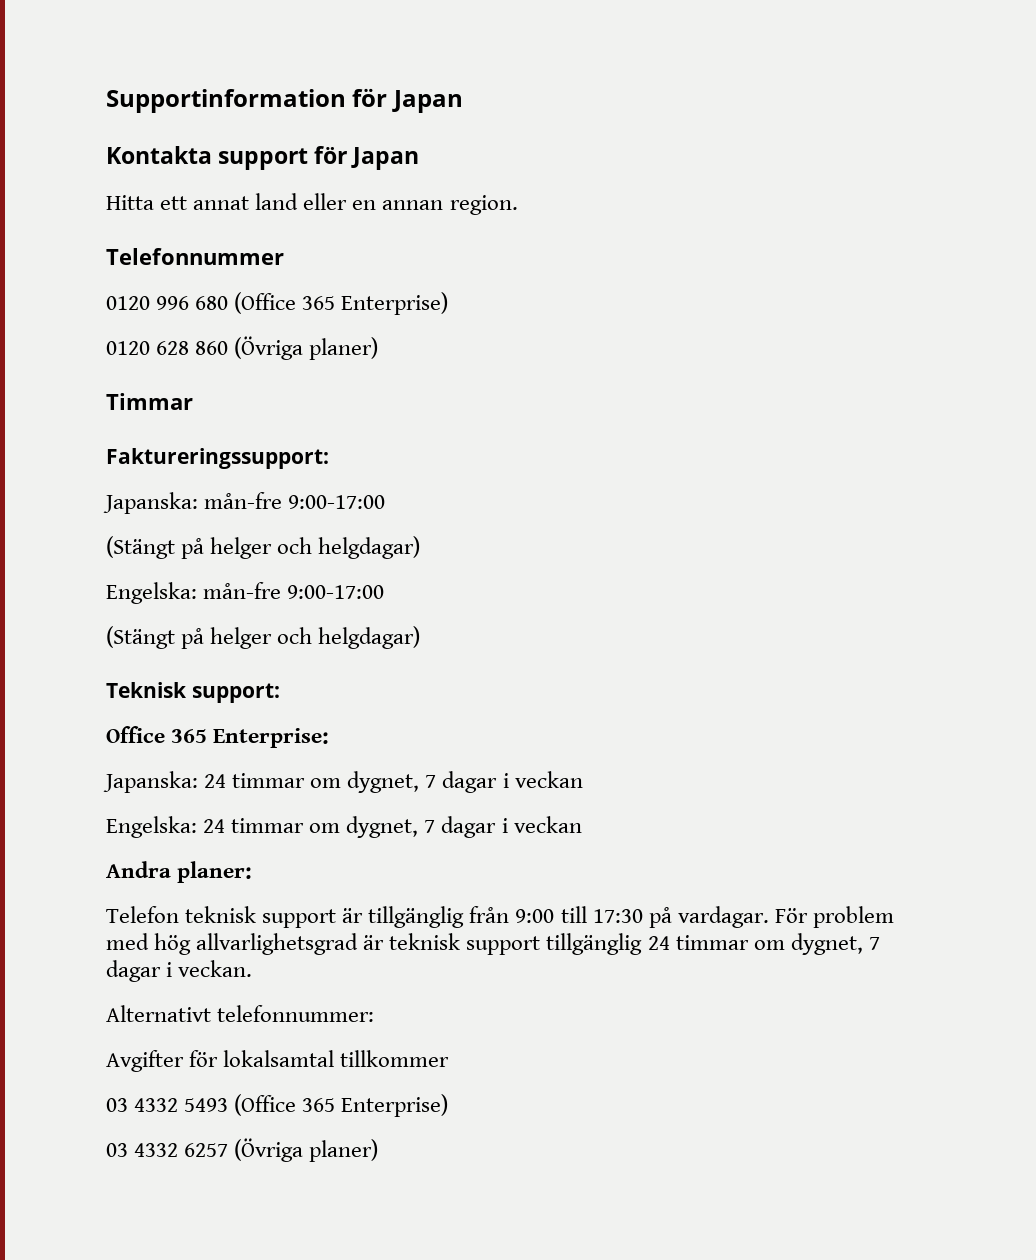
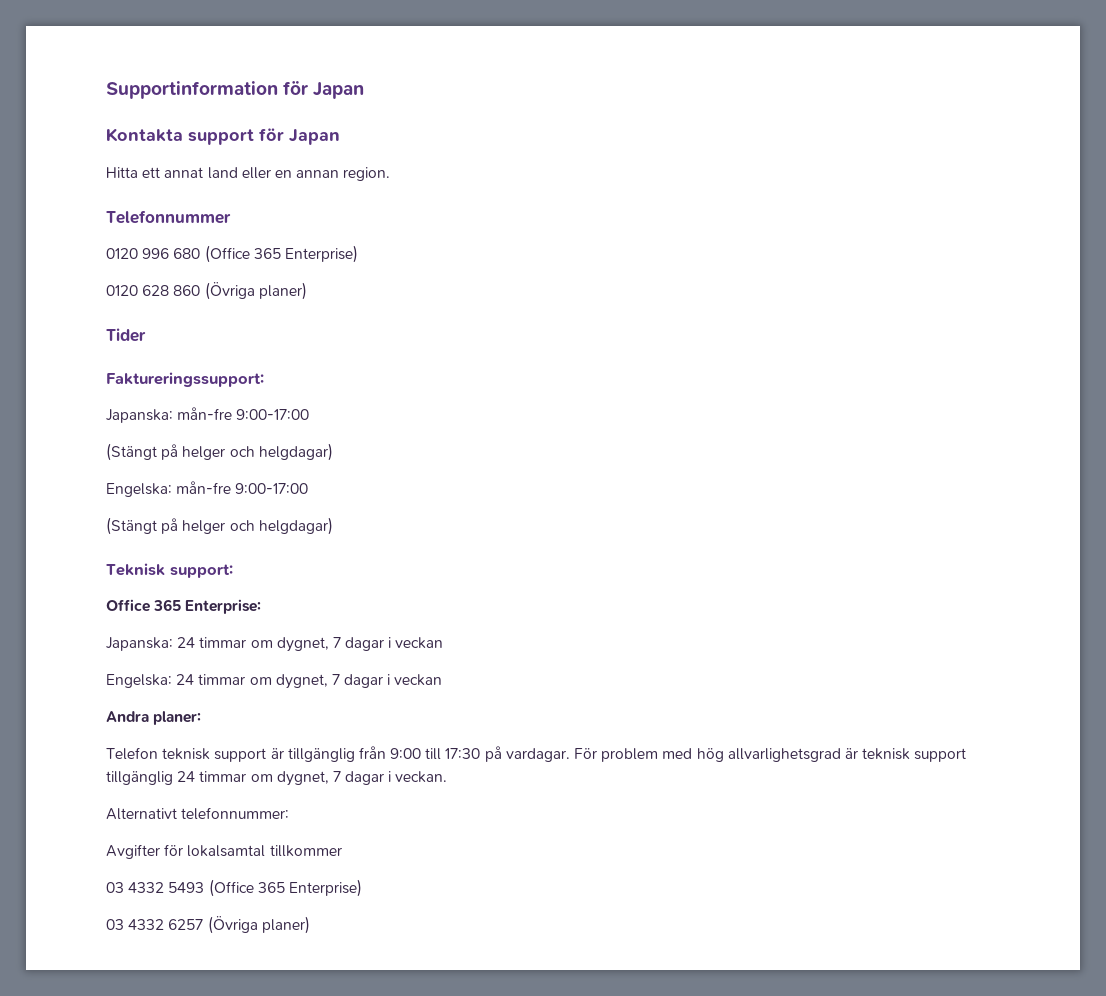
- Timmar
+ Tider

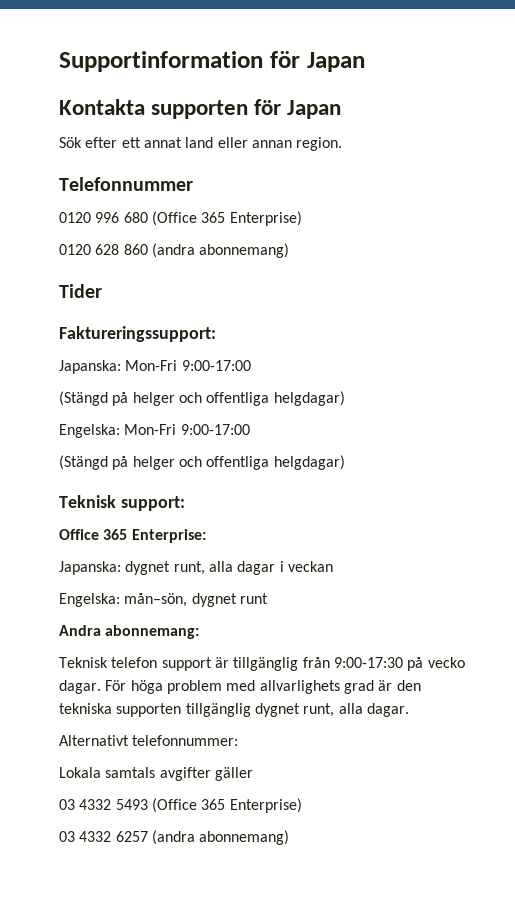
- Kontakta support för Japan
- Hitta ett annat land eller en annan region.
+ Kontakta supporten för Japan
+ Sök efter ett annat land eller annan region.
- 0120 628 860 (Övriga planer)
+ 0120 628 860 (andra abonnemang)
- Japanska: mån-fre 9:00-17:00
- (Stängt på helger och helgdagar)
+ Japanska: Mon-Fri 9:00-17:00
+ (Stängd på helger och offentliga helgdagar)
- Engelska: mån-fre 9:00-17:00
- (Stängt på helger och helgdagar)
+ Engelska: Mon-Fri 9:00-17:00
+ (Stängd på helger och offentliga helgdagar)
- Japanska: 24 timmar om dygnet, 7 dagar i veckan
+ Japanska: dygnet runt, alla dagar i veckan
- Engelska: 24 timmar om dygnet, 7 dagar i veckan
- Andra planer:
- Telefon teknisk support är tillgänglig från 9:00 till 17:30 på vardagar. För problem med hög allvarlighetsgrad är teknisk support tillgänglig 24 timmar om dygnet, 7 dagar i veckan.
+ Engelska: mån–sön, dygnet runt
+ Andra abonnemang:
+ Teknisk telefon support är tillgänglig från 9:00-17:30 på vecko dagar. För höga problem med allvarlighets grad är den tekniska supporten tillgänglig dygnet runt, alla dagar.
  Alternativt telefonnummer:
- Avgifter för lokalsamtal tillkommer
+ Lokala samtals avgifter gäller
- 03 4332 6257 (Övriga planer)
+ 03 4332 6257 (andra abonnemang)

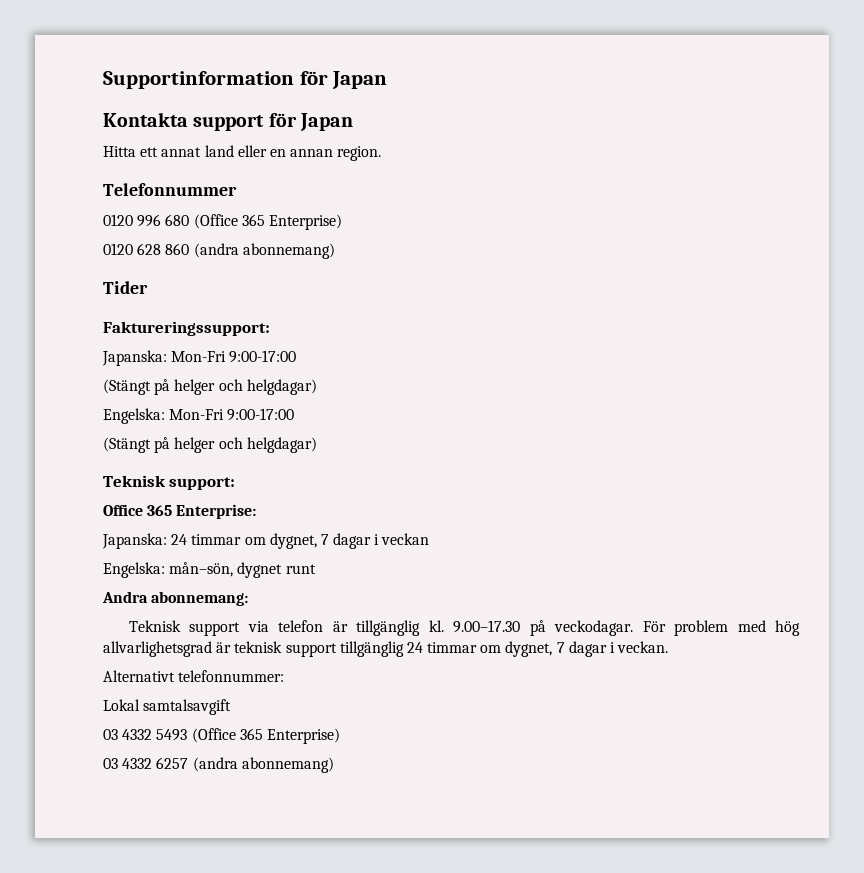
- Kontakta supporten för Japan
- Sök efter ett annat land eller annan region.
+ Kontakta support för Japan
+ Hitta ett annat land eller en annan region.
  Japanska: Mon-Fri 9:00-17:00
- (Stängd på helger och offentliga helgdagar)
+ (Stängt på helger och helgdagar)
  Engelska: Mon-Fri 9:00-17:00
- (Stängd på helger och offentliga helgdagar)
+ (Stängt på helger och helgdagar)
- Japanska: dygnet runt, alla dagar i veckan
+ Japanska: 24 timmar om dygnet, 7 dagar i veckan
- Teknisk telefon support är tillgänglig från 9:00-17:30 på vecko dagar. För höga problem med allvarlighets grad är den tekniska supporten tillgänglig dygnet runt, alla dagar.
+ Teknisk support via telefon är tillgänglig kl. 9.00–17.30 på veckodagar. För problem med hög allvarlighetsgrad är teknisk support tillgänglig 24 timmar om dygnet, 7 dagar i veckan.
  Alternativt telefonnummer:
- Lokala samtals avgifter gäller
+ Lokal samtalsavgift

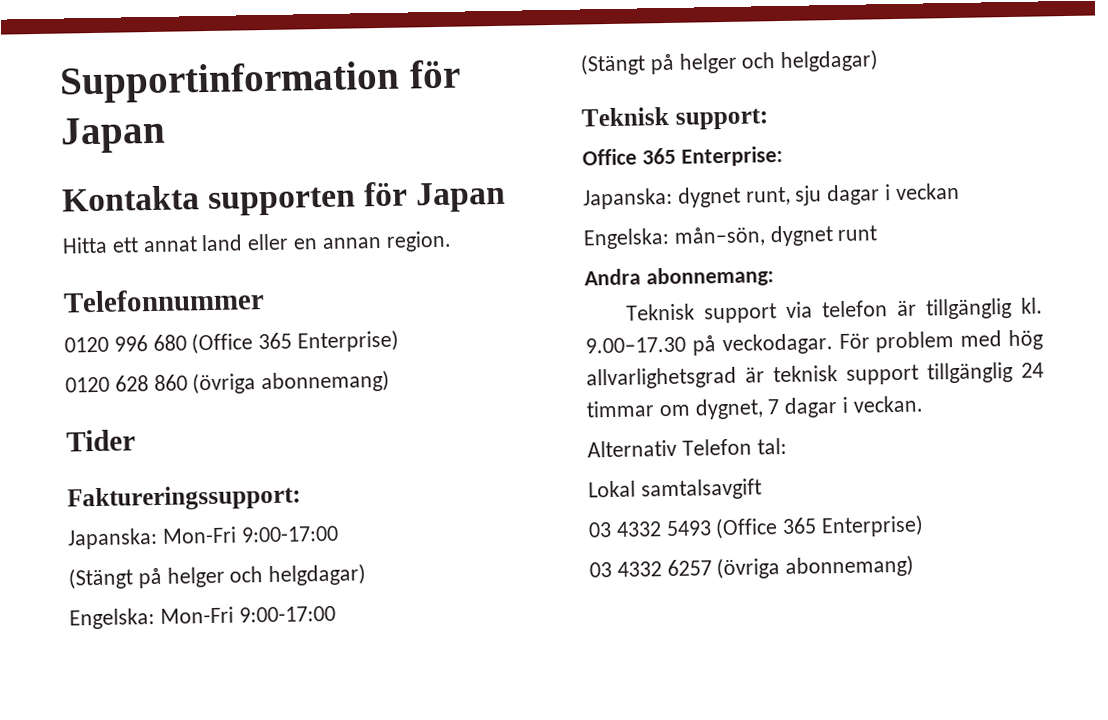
- Kontakta support för Japan
+ Kontakta supporten för Japan
- 0120 628 860 (andra abonnemang)
+ 0120 628 860 (övriga abonnemang)
- Japanska: 24 timmar om dygnet, 7 dagar i veckan
+ Japanska: dygnet runt, sju dagar i veckan
- Alternativt telefonnummer:
+ Alternativ Telefon tal:
- 03 4332 6257 (andra abonnemang)
+ 03 4332 6257 (övriga abonnemang)

